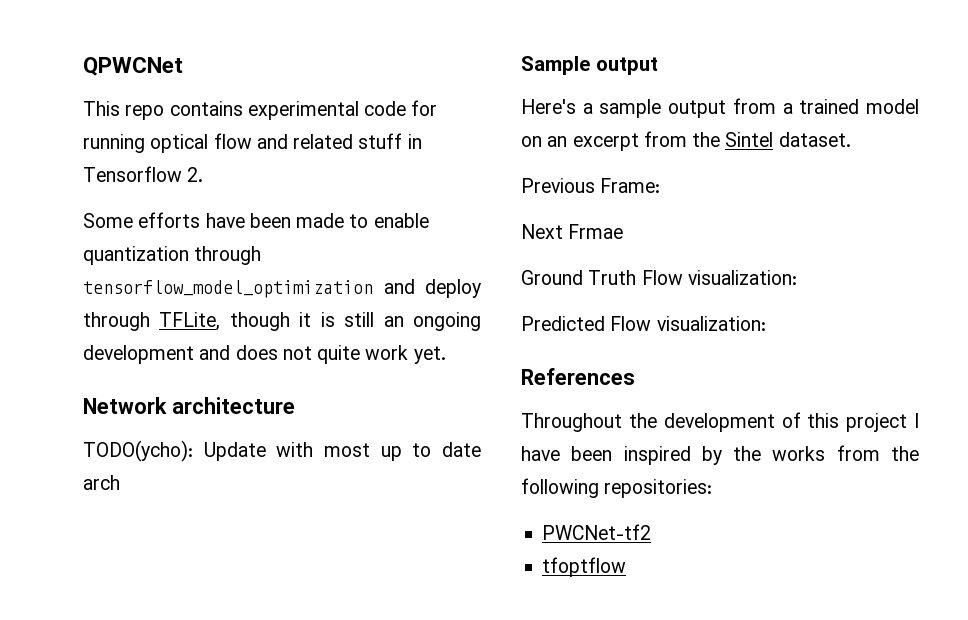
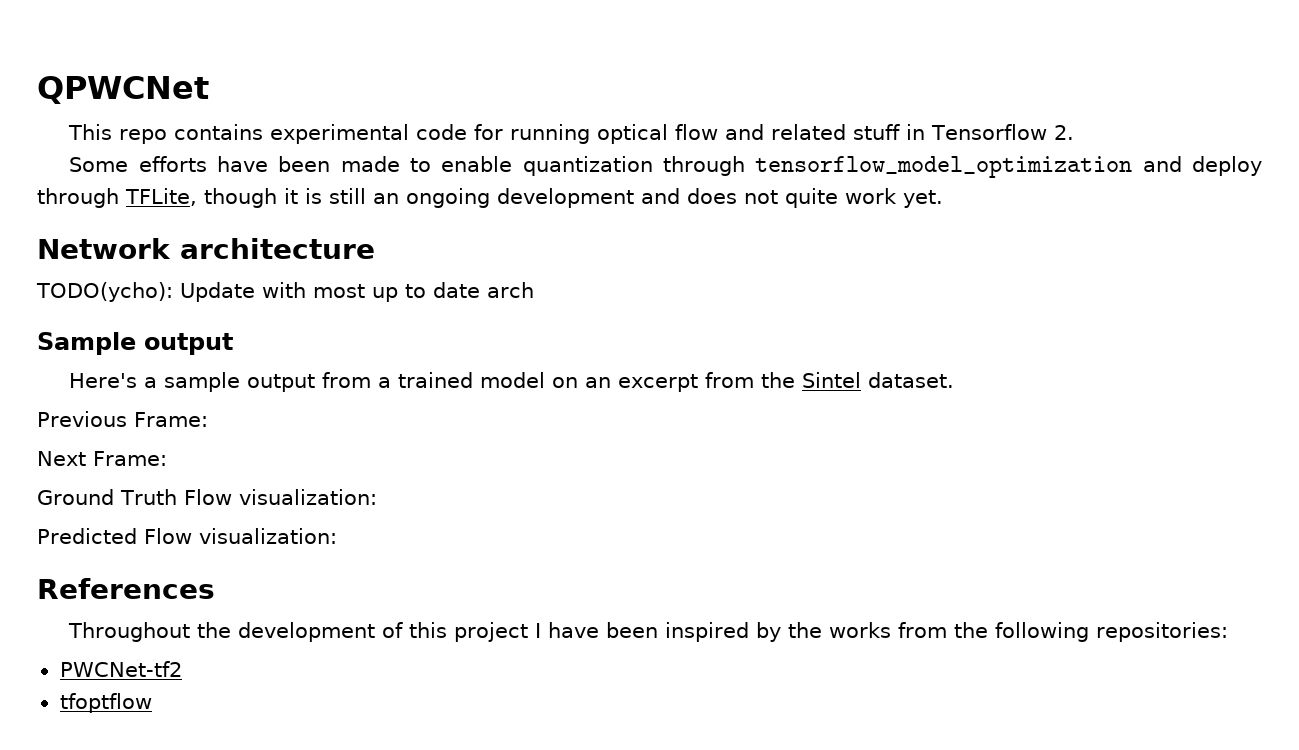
- Next Frmae
+ Next Frame:

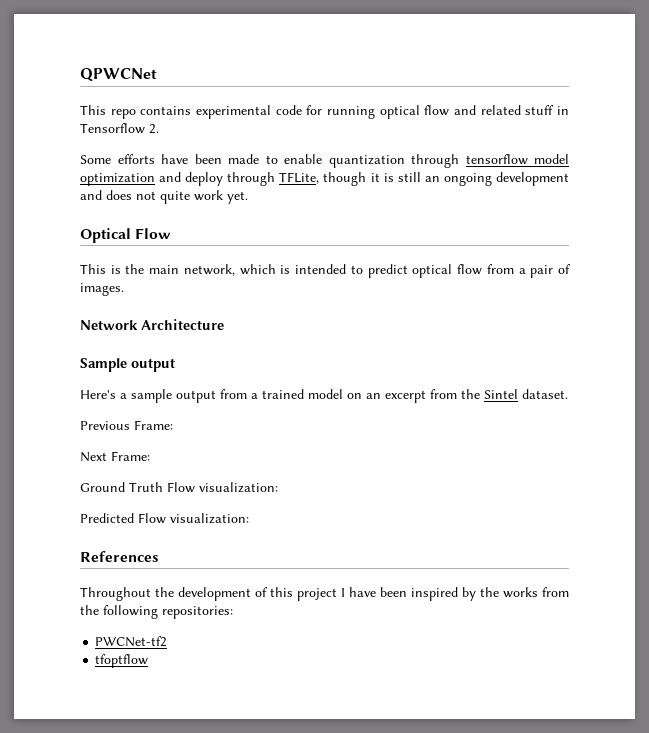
- Some efforts have been made to enable quantization through tensorflow_model_optimization and deploy through TFLite, though it is still an ongoing development and does not quite work yet.
+ Some efforts have been made to enable quantization through tensorflow model optimization and deploy through TFLite, though it is still an ongoing development and does not quite work yet.
- Network architecture
- TODO(ycho): Update with most up to date arch
+ Optical Flow
+ This is the main network, which is intended to predict optical flow from a pair of images.
+ Network Architecture

